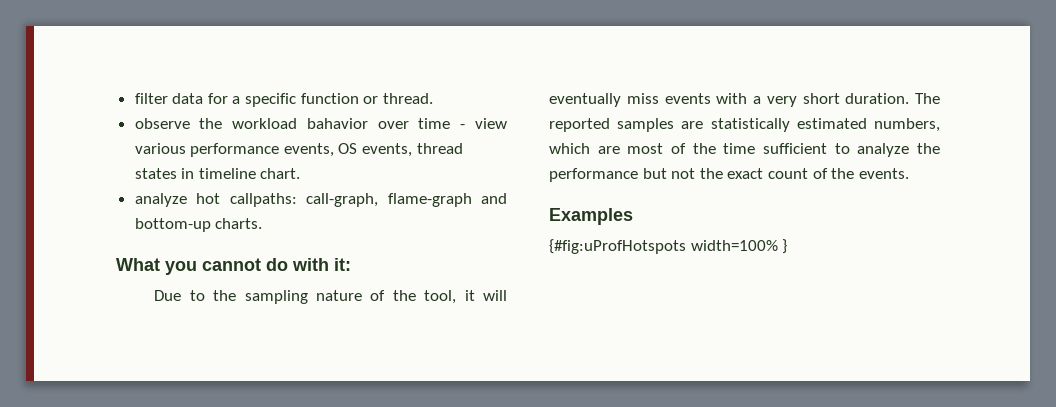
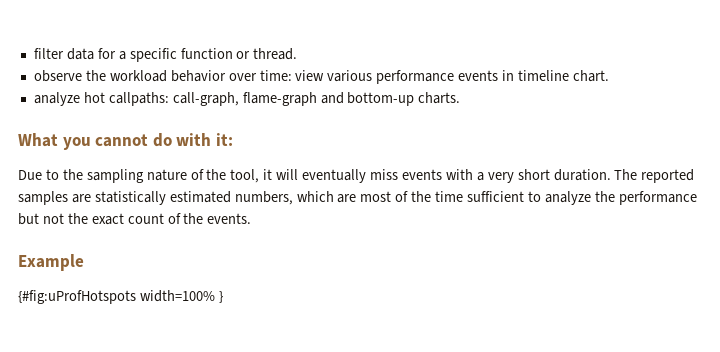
- observe the workload bahavior over time - view various performance events, OS events, thread states in timeline chart.
+ observe the workload behavior over time: view various performance events in timeline chart.
- Examples
+ Example

